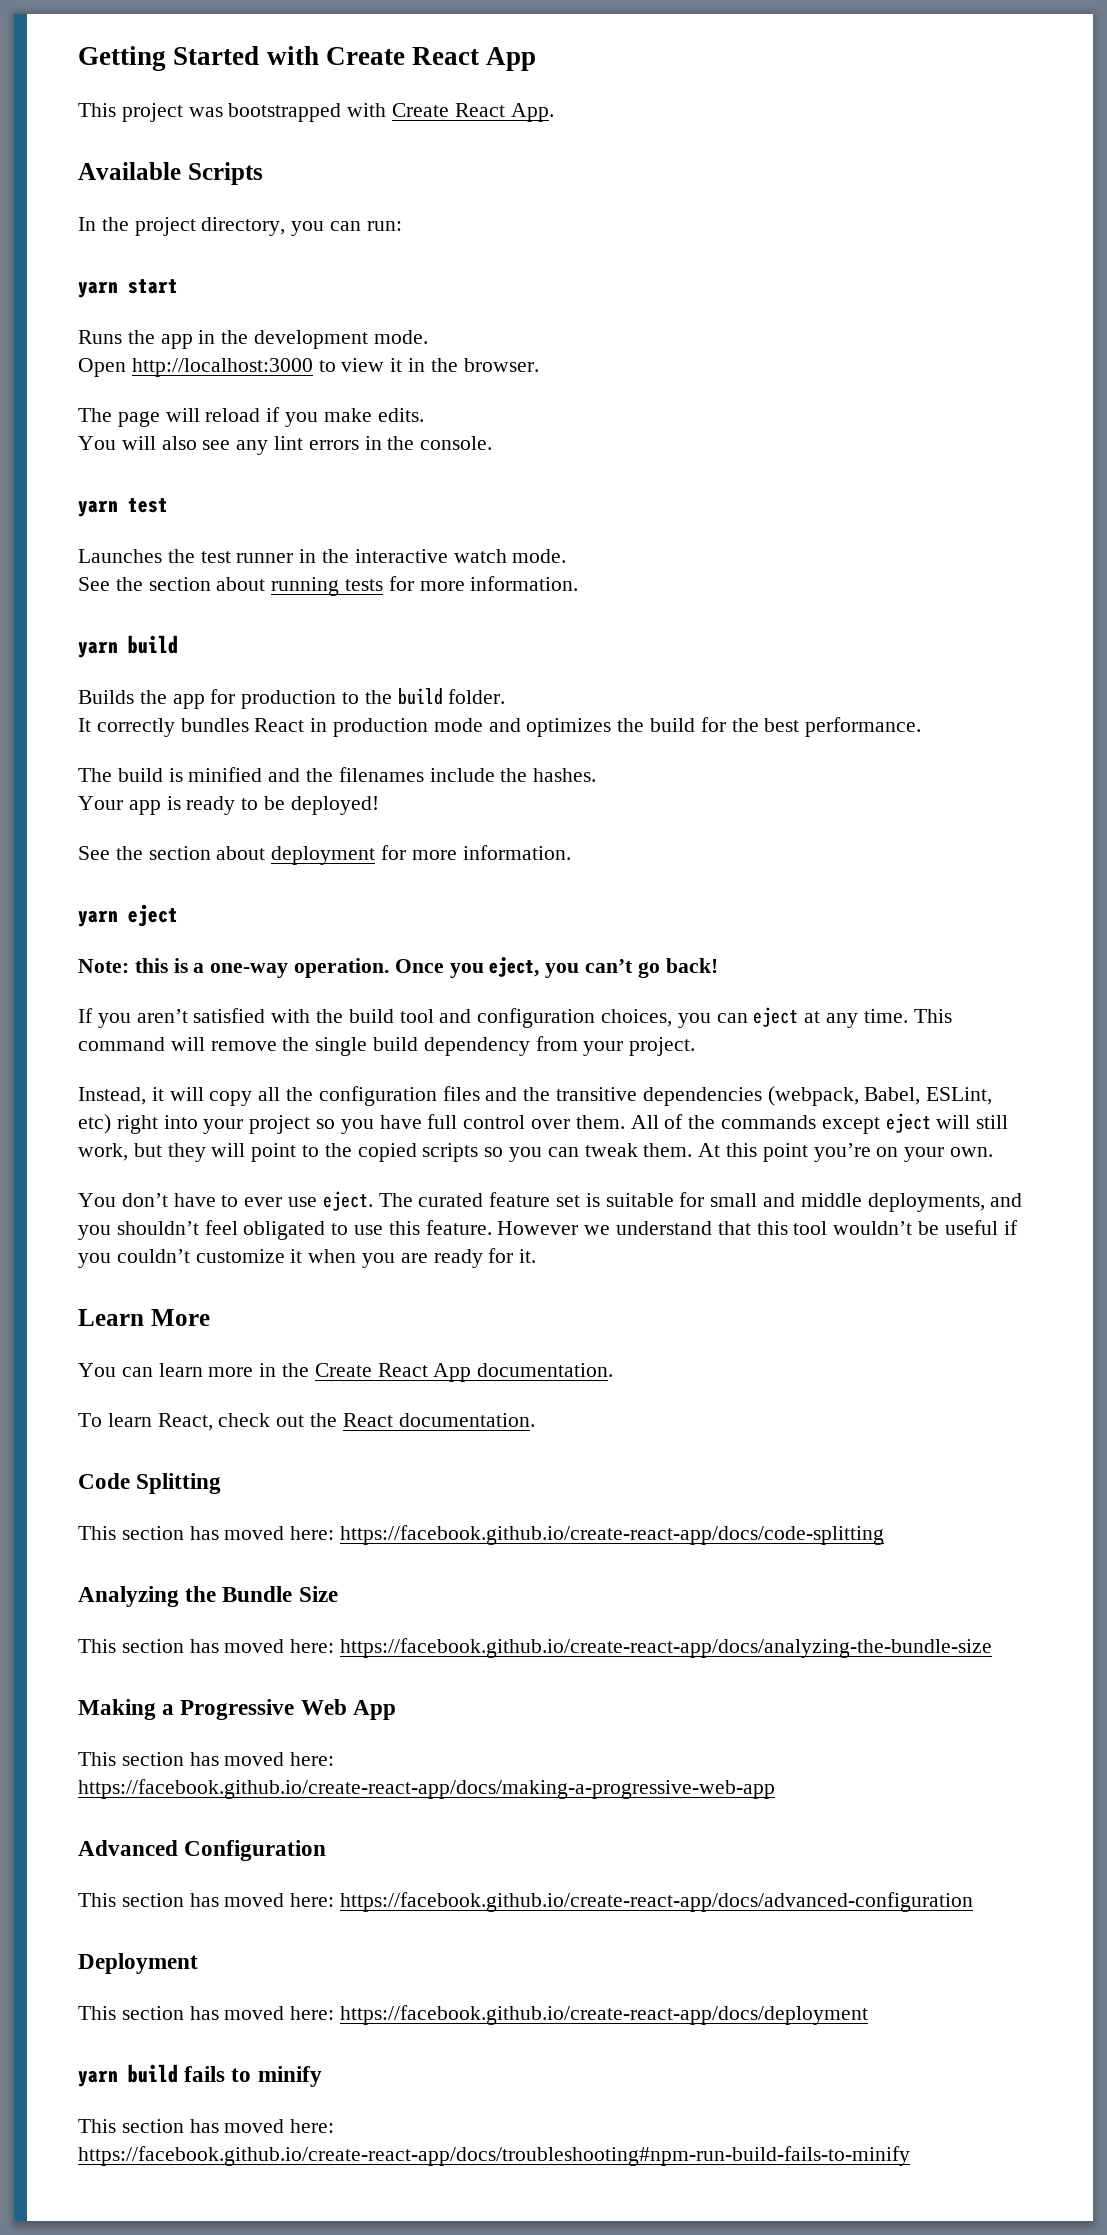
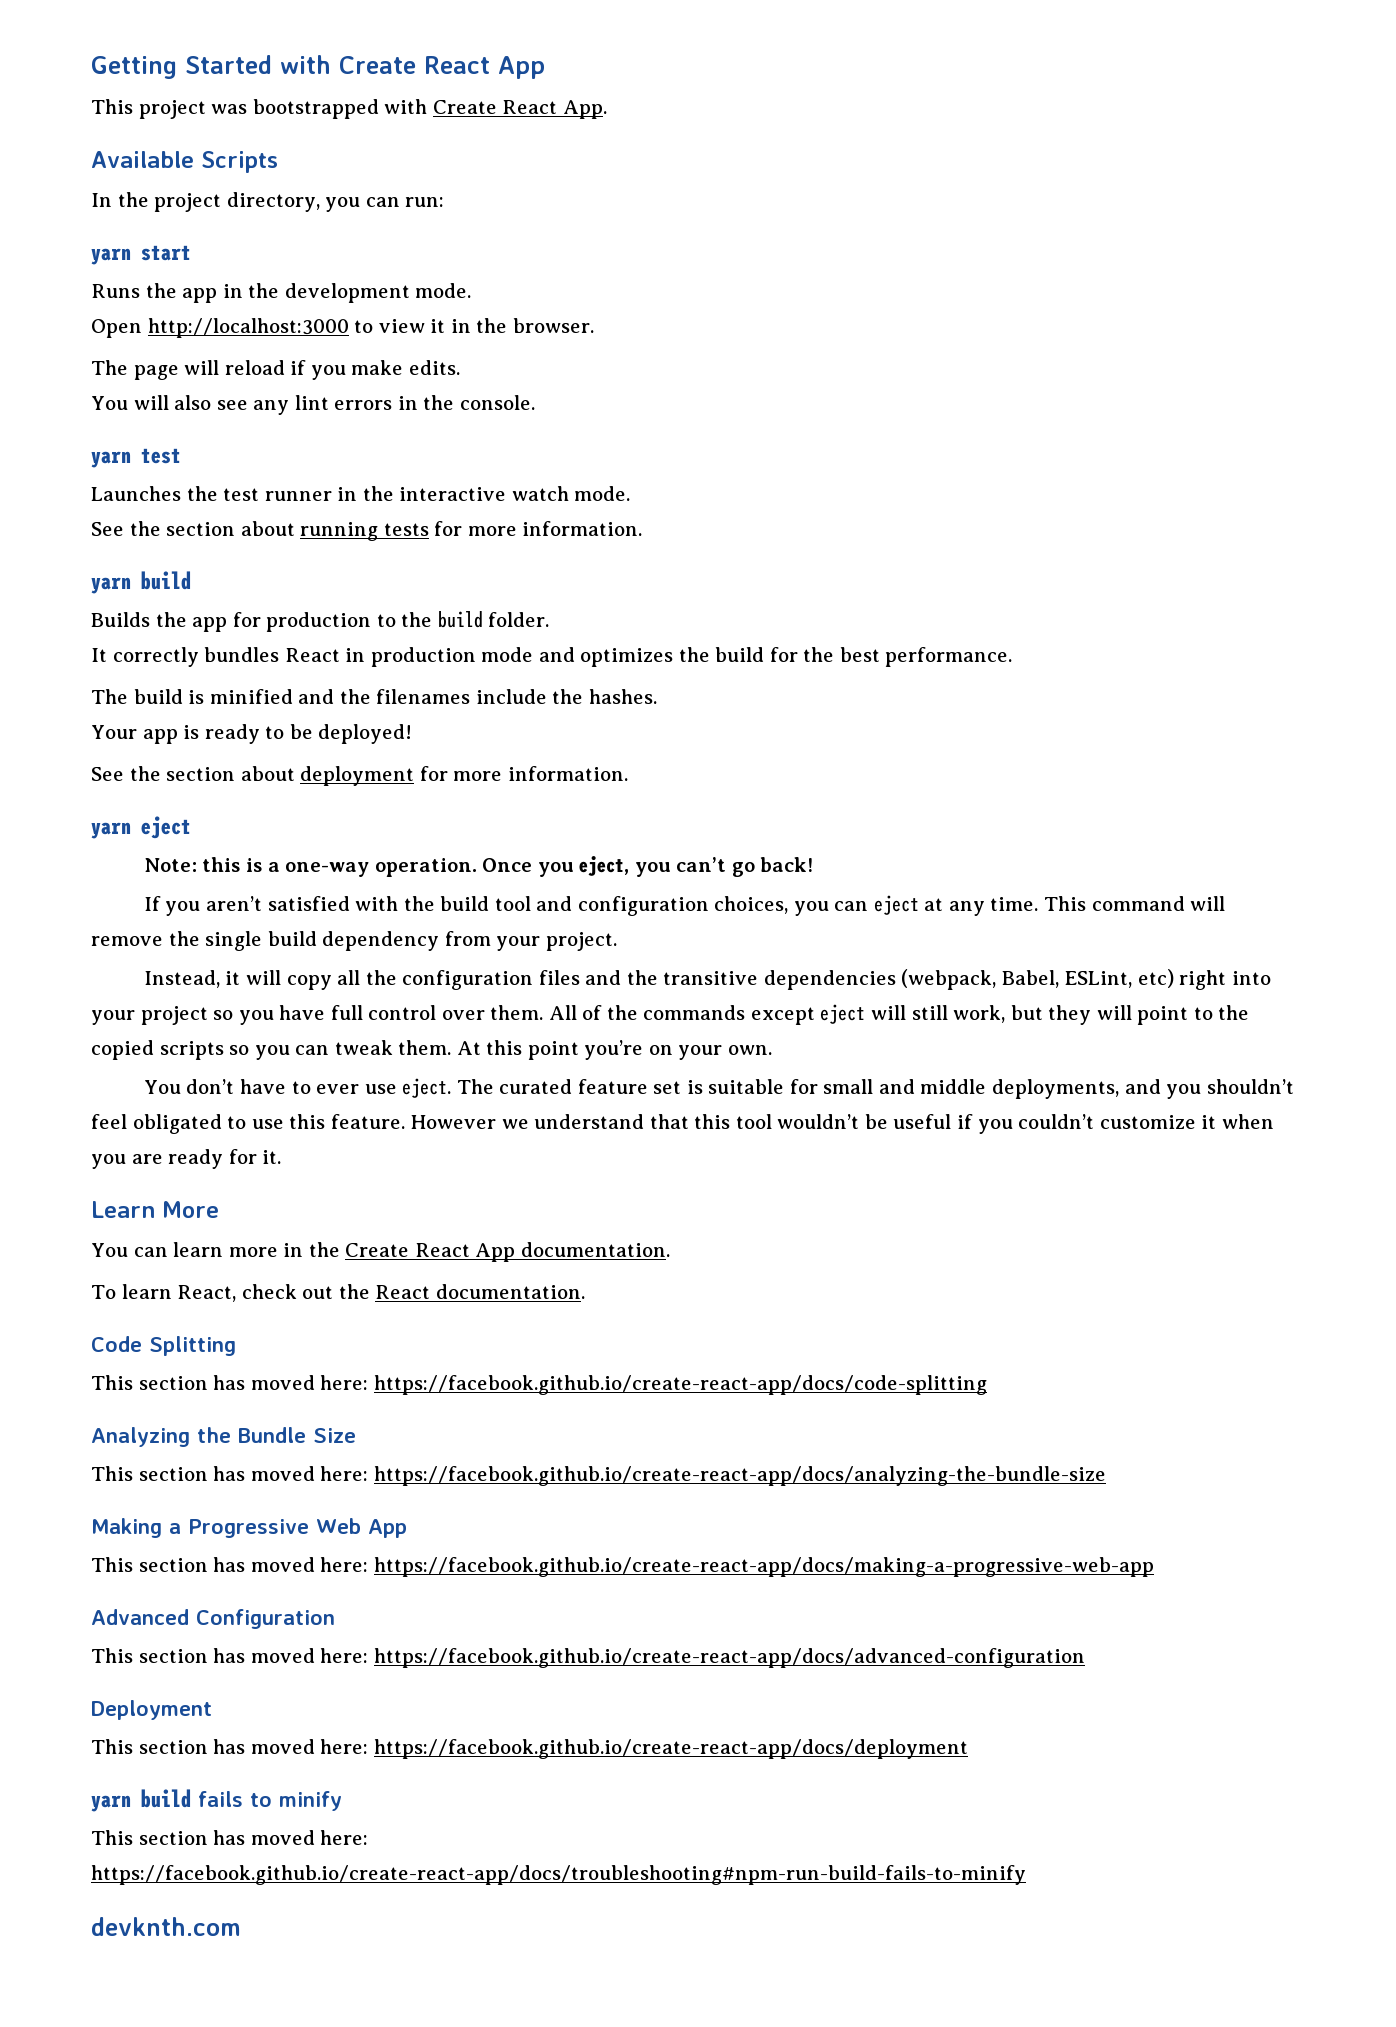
+ devknth.com

